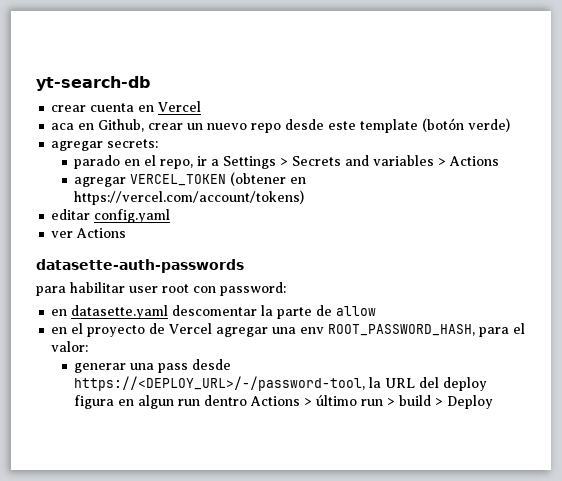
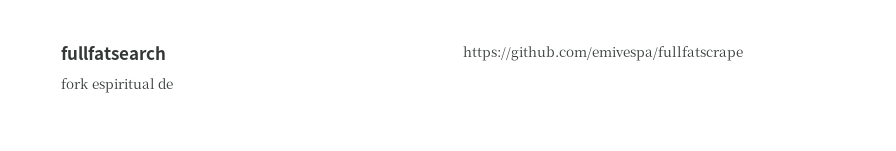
- yt-search-db
- crear cuenta en Vercel
- aca en Github, crear un nuevo repo desde este template (botón verde)
- agregar secrets:
- parado en el repo, ir a Settings > Secrets and variables > Actions
- agregar VERCEL_TOKEN (obtener en https://vercel.com/account/tokens)
- editar config.yaml
- ver Actions
- datasette-auth-passwords
- para habilitar user root con password:
- en datasette.yaml descomentar la parte de allow
- en el proyecto de Vercel agregar una env ROOT_PASSWORD_HASH, para el valor:
- generar una pass desde https://<DEPLOY_URL>/-/password-tool, la URL del deploy figura en algun run dentro Actions > último run > build > Deploy
+ fullfatsearch
+ fork espiritual de https://github.com/emivespa/fullfatscrape

